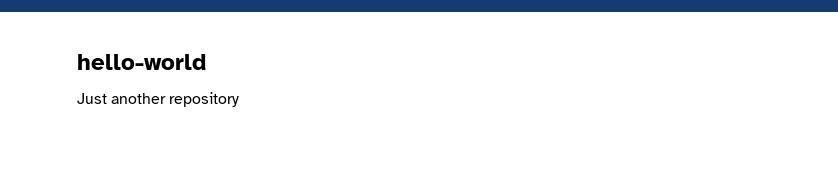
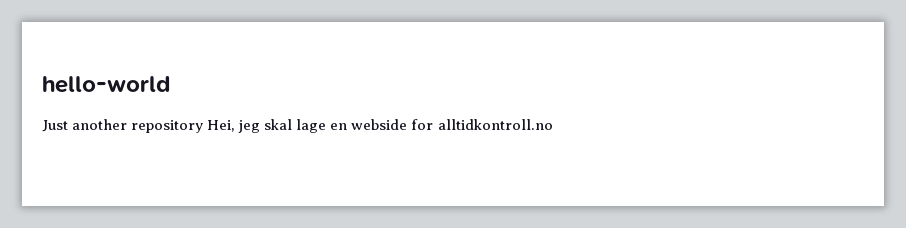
- Just another repository
+ Just another repository Hei, jeg skal lage en webside for alltidkontroll.no

